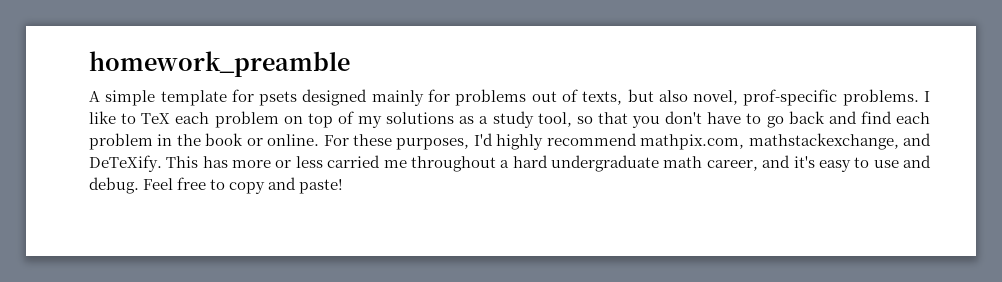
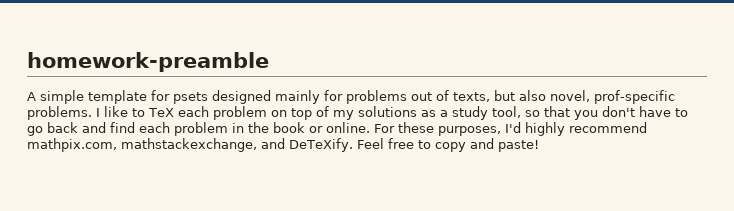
- homework_preamble
+ homework-preamble
- This has more or less carried me throughout a hard undergraduate math career, and it's easy to use and debug.

